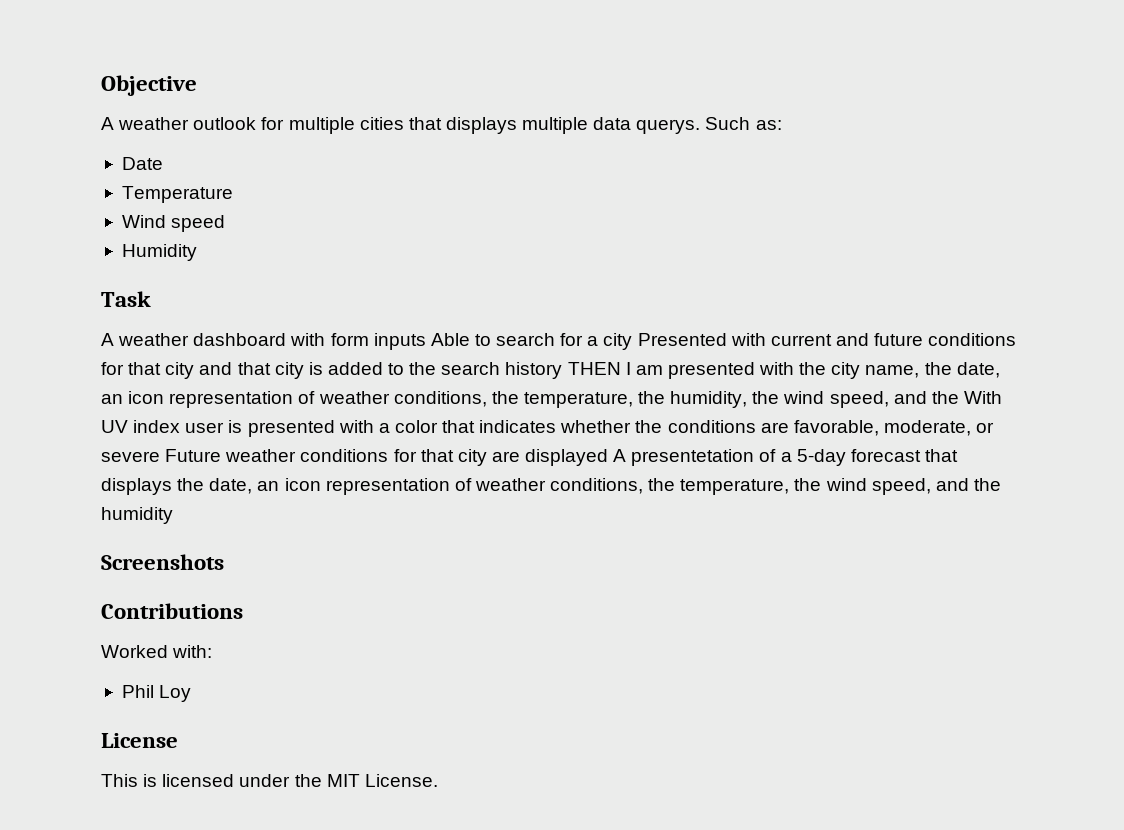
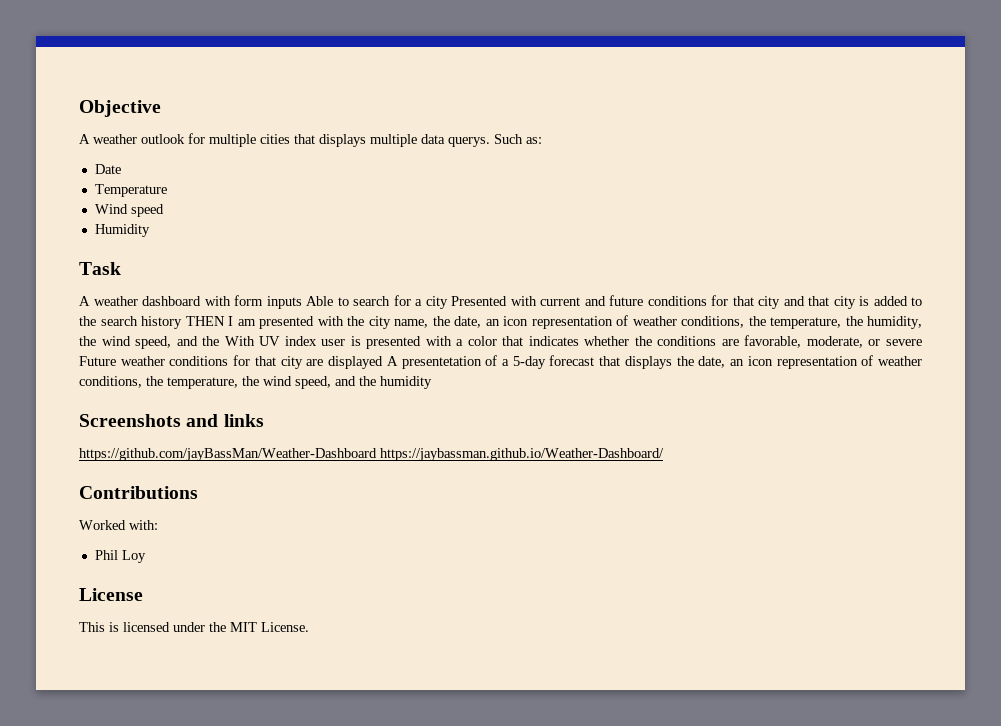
- Screenshots
+ Screenshots and links
+ https://github.com/jayBassMan/Weather-Dashboard https://jaybassman.github.io/Weather-Dashboard/

